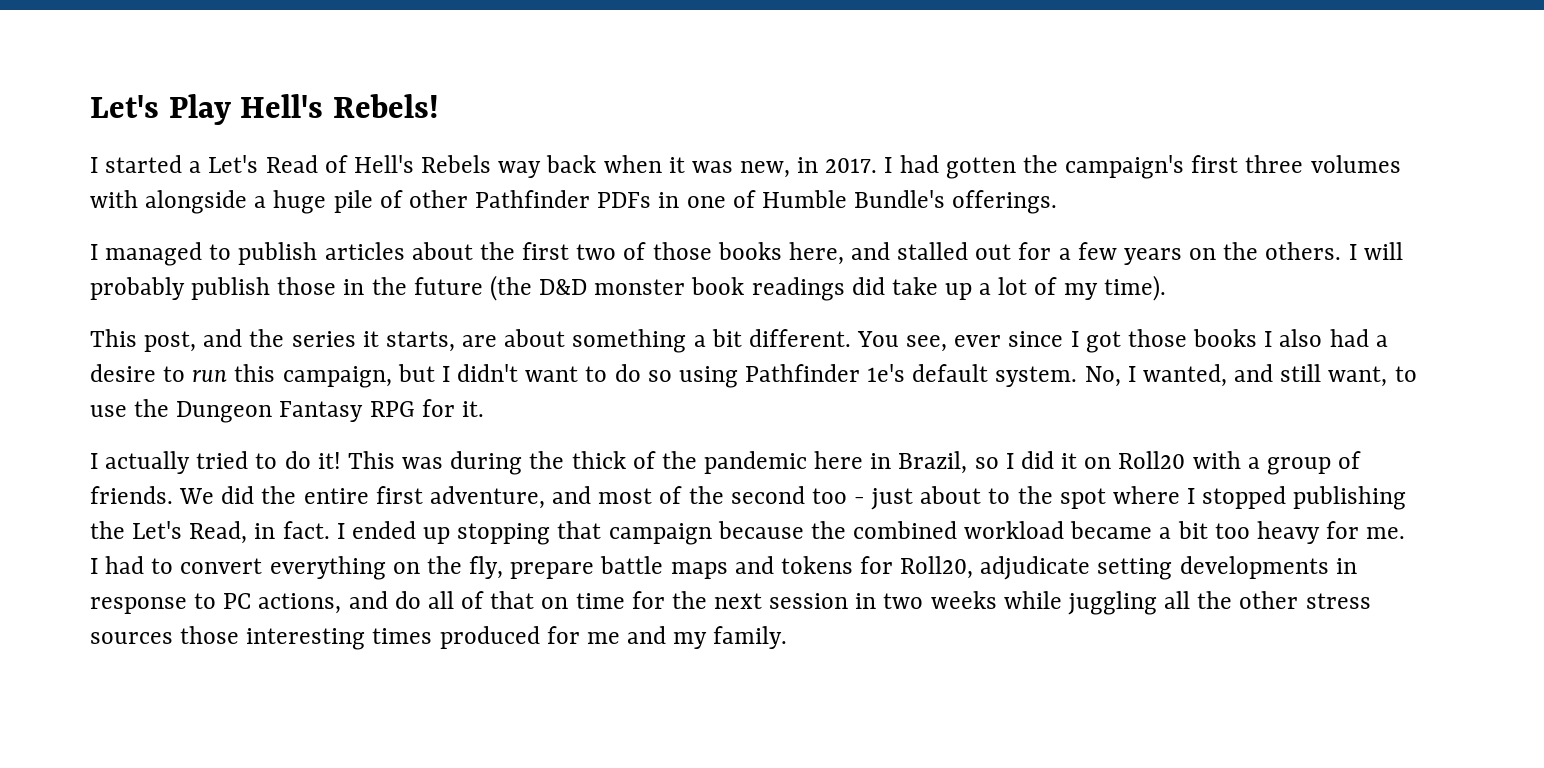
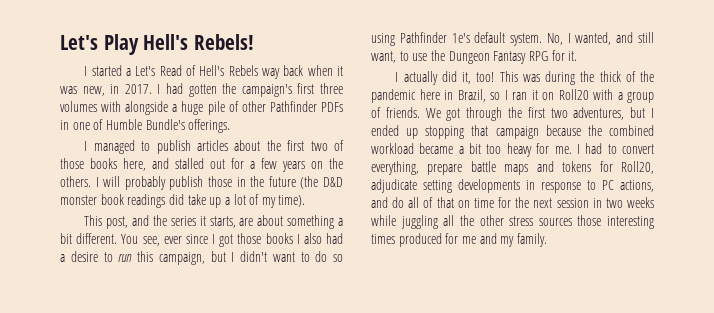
- I actually tried to do it!
+ I actually did it, too!
- This was during the thick of the pandemic here in Brazil, so I did it on Roll20 with a group of friends.
+ This was during the thick of the pandemic here in Brazil, so I ran it on Roll20 with a group of friends.
- We did the entire first adventure, and most of the second too - just about to the spot where I stopped publishing the Let's Read, in fact. I ended up stopping that campaign because the combined workload became a bit too heavy for me.
+ We got through the first two adventures, but I ended up stopping that campaign because the combined workload became a bit too heavy for me.
- I had to convert everything on the fly, prepare battle maps and tokens for Roll20, adjudicate setting developments in response to PC actions, and do all of that on time for the next session in two weeks while juggling all the other stress sources those interesting times produced for me and my family.
+ I had to convert everything, prepare battle maps and tokens for Roll20, adjudicate setting developments in response to PC actions, and do all of that on time for the next session in two weeks while juggling all the other stress sources those interesting times produced for me and my family.

